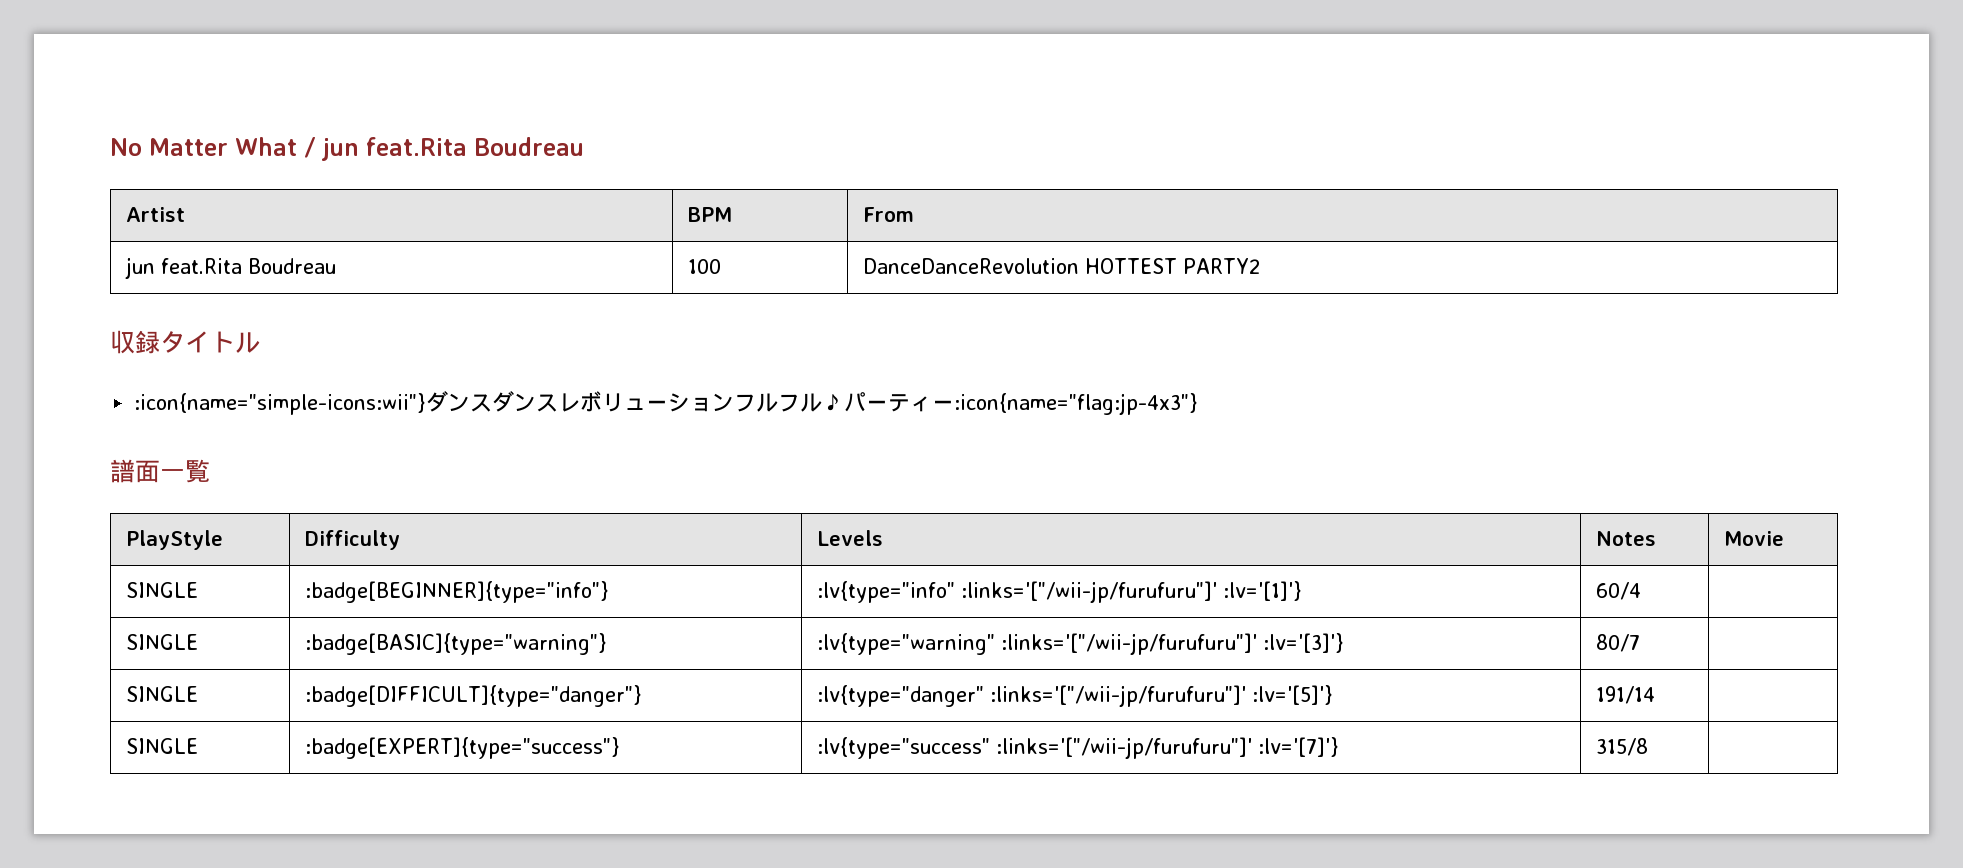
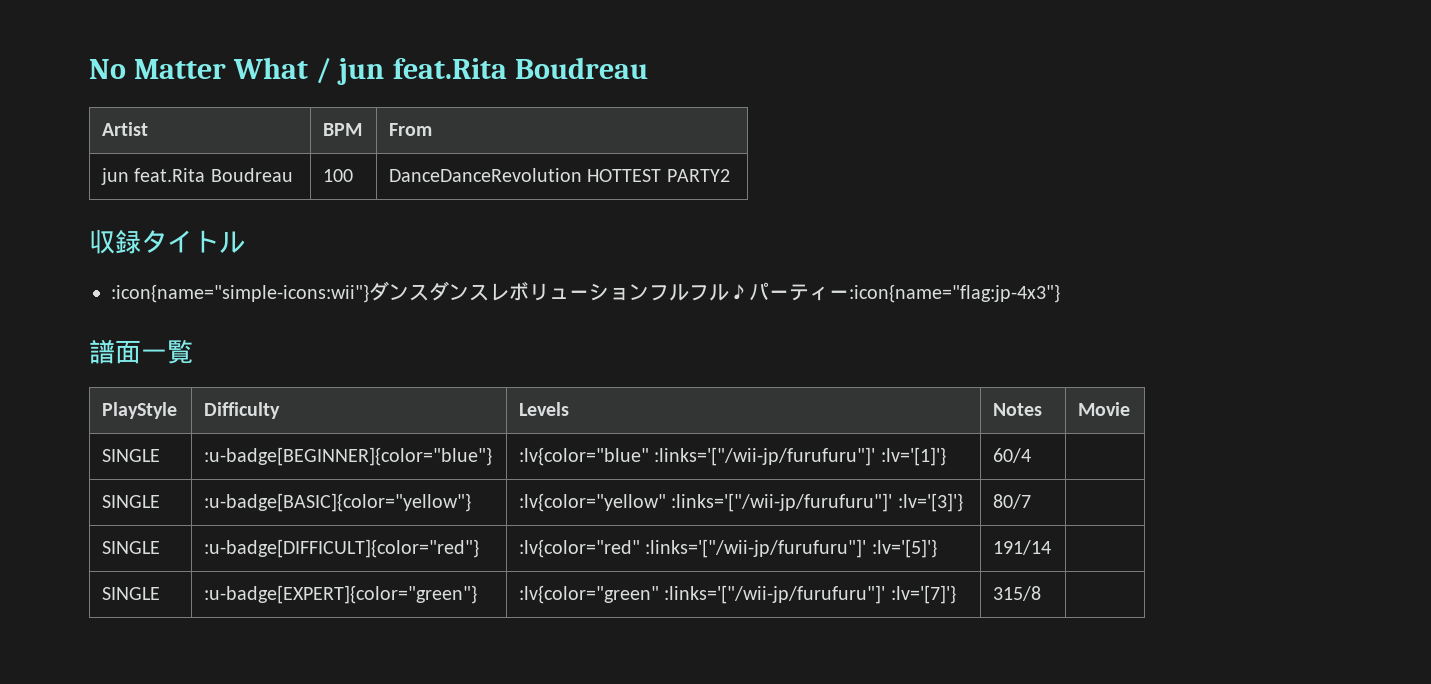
- SINGLE | :badge[BEGINNER]{type="info"} | :lv{type="info" :links='["/wii-jp/furufuru"]' :lv='[1]'} | 60/4 |
+ SINGLE | :u-badge[BEGINNER]{color="blue"} | :lv{color="blue" :links='["/wii-jp/furufuru"]' :lv='[1]'} | 60/4 |
- SINGLE | :badge[BASIC]{type="warning"} | :lv{type="warning" :links='["/wii-jp/furufuru"]' :lv='[3]'} | 80/7 |
+ SINGLE | :u-badge[BASIC]{color="yellow"} | :lv{color="yellow" :links='["/wii-jp/furufuru"]' :lv='[3]'} | 80/7 |
- SINGLE | :badge[DIFFICULT]{type="danger"} | :lv{type="danger" :links='["/wii-jp/furufuru"]' :lv='[5]'} | 191/14 |
+ SINGLE | :u-badge[DIFFICULT]{color="red"} | :lv{color="red" :links='["/wii-jp/furufuru"]' :lv='[5]'} | 191/14 |
- SINGLE | :badge[EXPERT]{type="success"} | :lv{type="success" :links='["/wii-jp/furufuru"]' :lv='[7]'} | 315/8 |
+ SINGLE | :u-badge[EXPERT]{color="green"} | :lv{color="green" :links='["/wii-jp/furufuru"]' :lv='[7]'} | 315/8 |

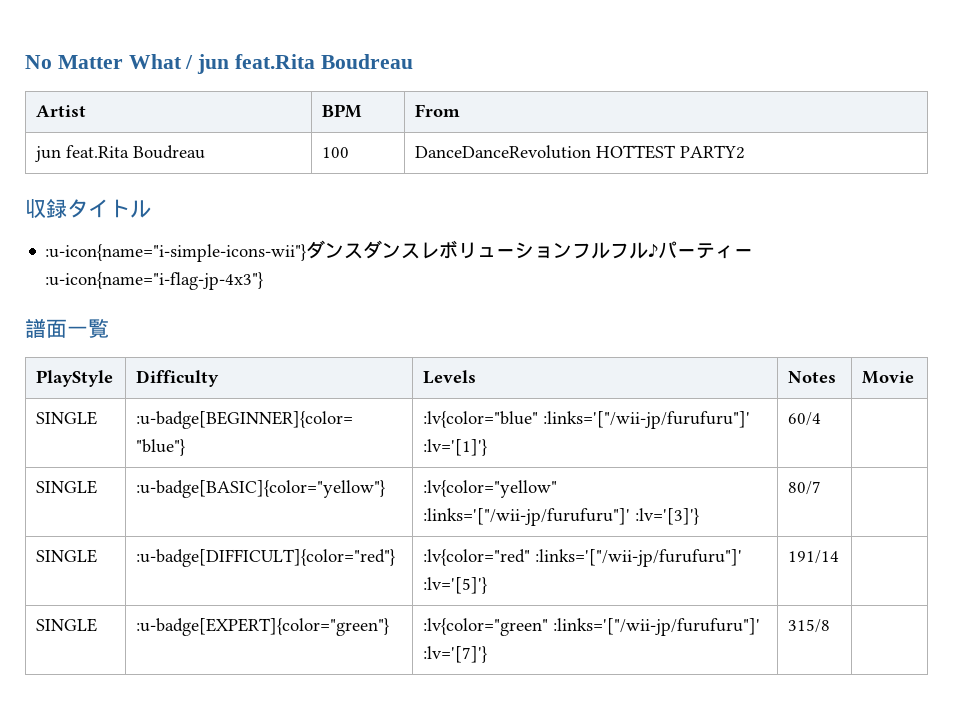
- :icon{name="simple-icons:wii"}ダンスダンスレボリューションフルフル♪パーティー:icon{name="flag:jp-4x3"}
+ :u-icon{name="i-simple-icons-wii"}ダンスダンスレボリューションフルフル♪パーティー:u-icon{name="i-flag-jp-4x3"}

